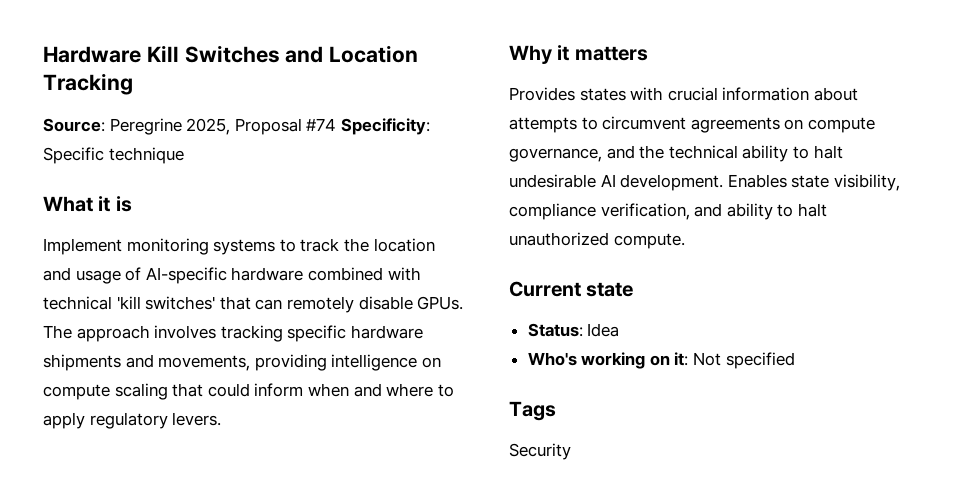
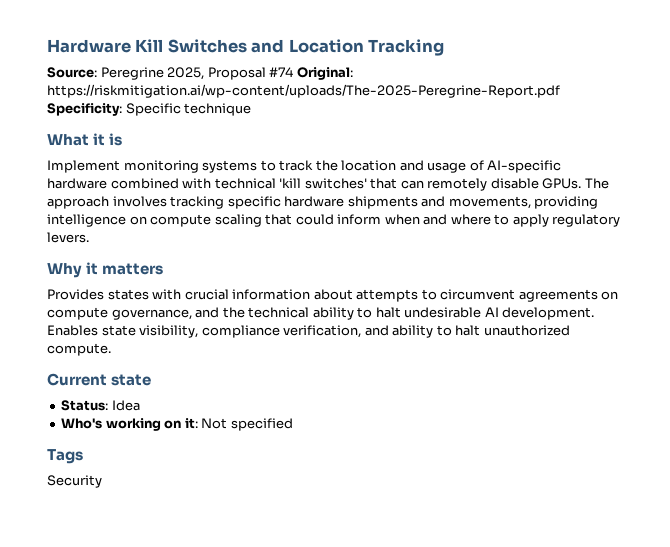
- Source: Peregrine 2025, Proposal #74 Specificity: Specific technique
+ Source: Peregrine 2025, Proposal #74 Original: https://riskmitigation.ai/wp-content/uploads/The-2025-Peregrine-Report.pdf Specificity: Specific technique

